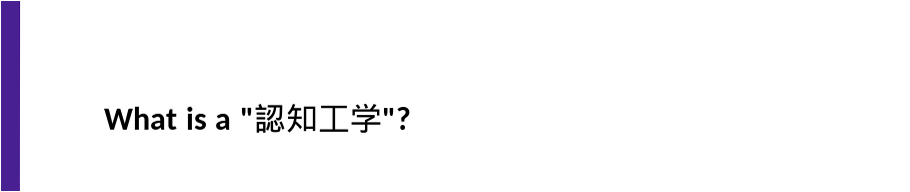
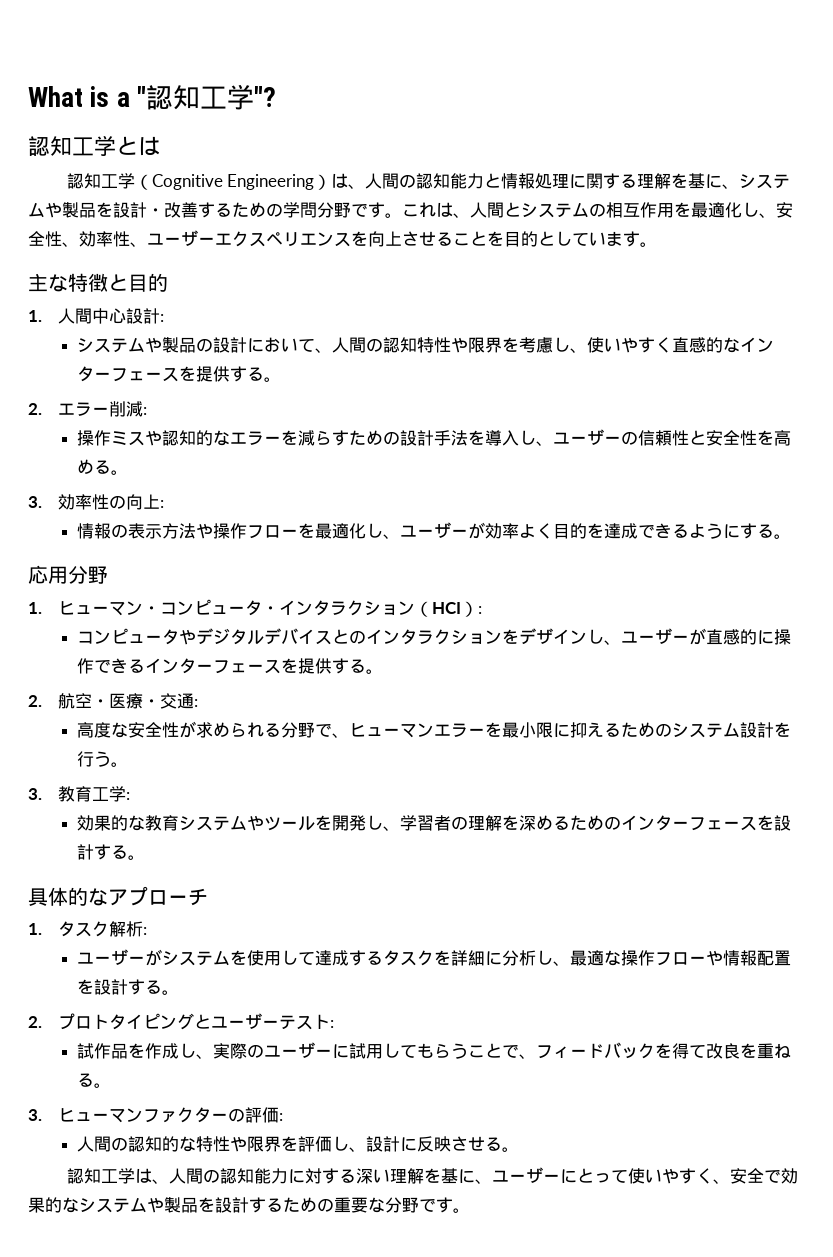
+ 認知工学とは
+ 認知工学（Cognitive Engineering）は、人間の認知能力と情報処理に関する理解を基に、システムや製品を設計・改善するための学問分野です。これは、人間とシステムの相互作用を最適化し、安全性、効率性、ユーザーエクスペリエンスを向上させることを目的としています。
+ 主な特徴と目的
+ 1.人間中心設計:
+ システムや製品の設計において、人間の認知特性や限界を考慮し、使いやすく直感的なインターフェースを提供する。
+ 2.エラー削減:
+ 操作ミスや認知的なエラーを減らすための設計手法を導入し、ユーザーの信頼性と安全性を高める。
+ 3.効率性の向上:
+ 情報の表示方法や操作フローを最適化し、ユーザーが効率よく目的を達成できるようにする。
+ 応用分野
+ 1.ヒューマン・コンピュータ・インタラクション（HCI）:
+ コンピュータやデジタルデバイスとのインタラクションをデザインし、ユーザーが直感的に操作できるインターフェースを提供する。
+ 2.航空・医療・交通:
+ 高度な安全性が求められる分野で、ヒューマンエラーを最小限に抑えるためのシステム設計を行う。
+ 3.教育工学:
+ 効果的な教育システムやツールを開発し、学習者の理解を深めるためのインターフェースを設計する。
+ 具体的なアプローチ
+ 1.タスク解析:
+ ユーザーがシステムを使用して達成するタスクを詳細に分析し、最適な操作フローや情報配置を設計する。
+ 2.プロトタイピングとユーザーテスト:
+ 試作品を作成し、実際のユーザーに試用してもらうことで、フィードバックを得て改良を重ねる。
+ 3.ヒューマンファクターの評価:
+ 人間の認知的な特性や限界を評価し、設計に反映させる。
+ 認知工学は、人間の認知能力に対する深い理解を基に、ユーザーにとって使いやすく、安全で効果的なシステムや製品を設計するための重要な分野です。

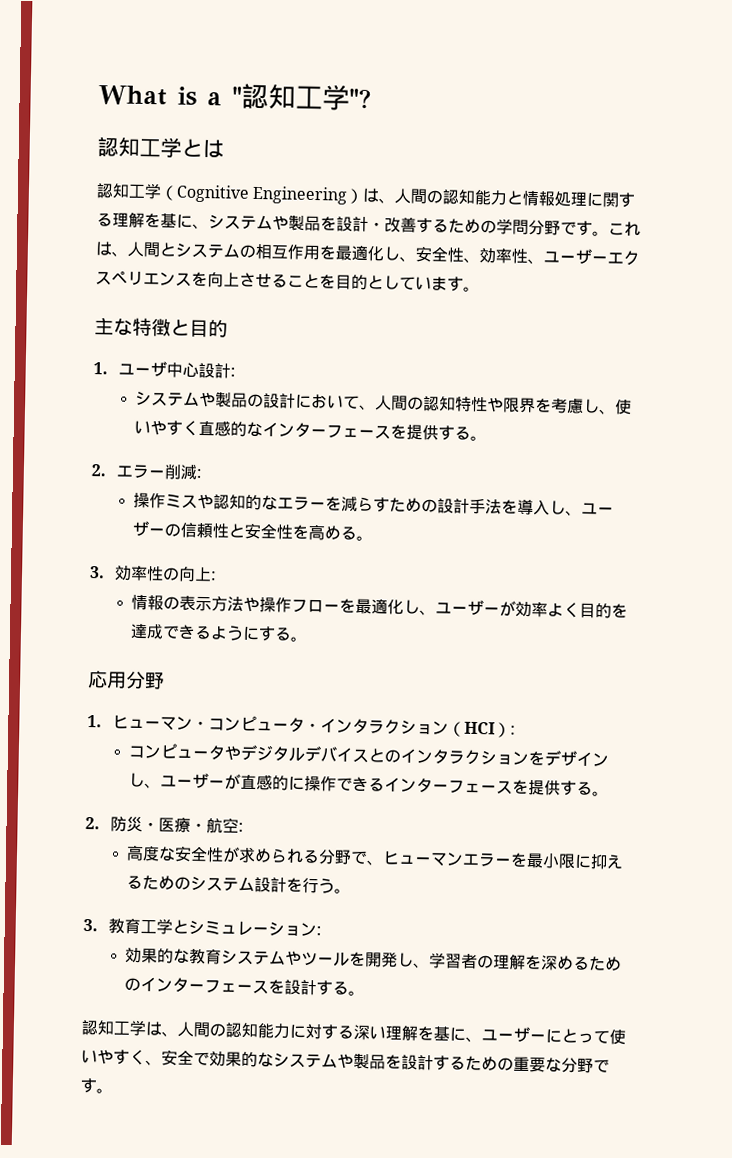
- 1.人間中心設計:
+ 1.ユーザ中心設計:
- 2.航空・医療・交通:
+ 2.防災・医療・航空:
- 3.教育工学:
+ 3.教育工学とシミュレーション:
- 具体的なアプローチ
- 1.タスク解析:
- ユーザーがシステムを使用して達成するタスクを詳細に分析し、最適な操作フローや情報配置を設計する。
- 2.プロトタイピングとユーザーテスト:
- 試作品を作成し、実際のユーザーに試用してもらうことで、フィードバックを得て改良を重ねる。
- 3.ヒューマンファクターの評価:
- 人間の認知的な特性や限界を評価し、設計に反映させる。

